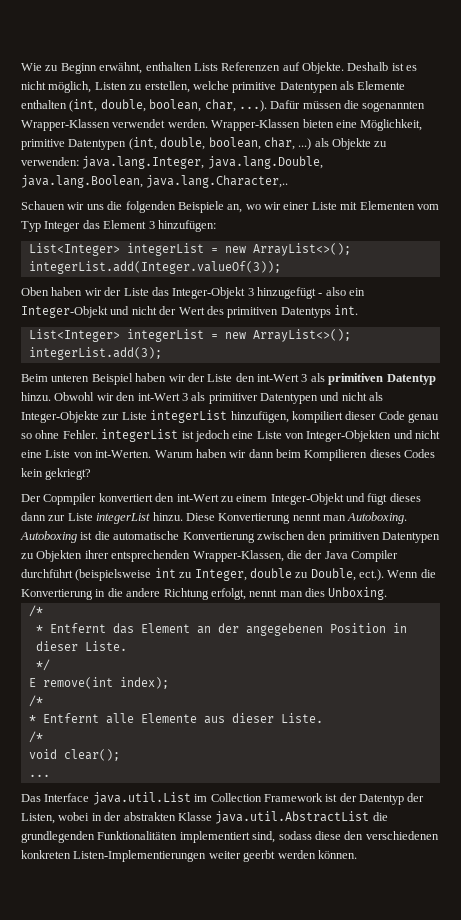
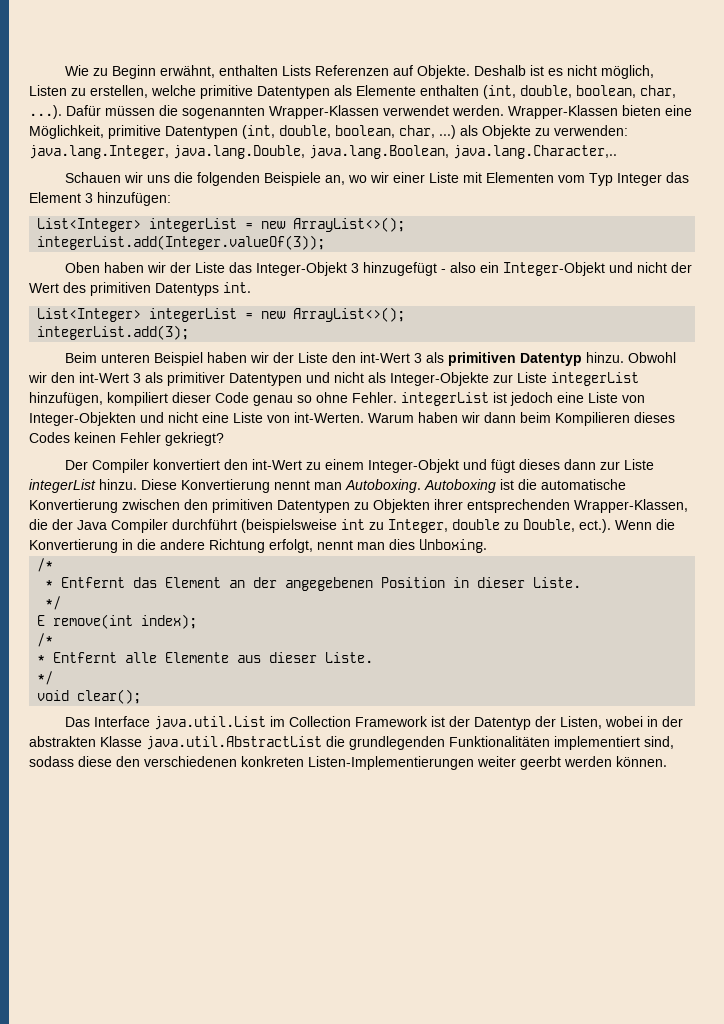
- Warum haben wir dann beim Kompilieren dieses Codes kein gekriegt?
+ Warum haben wir dann beim Kompilieren dieses Codes keinen Fehler gekriegt?
- Der Copmpiler konvertiert den int-Wert zu einem Integer-Objekt und fügt dieses dann zur Liste integerList hinzu.
+ Der Compiler konvertiert den int-Wert zu einem Integer-Objekt und fügt dieses dann zur Liste integerList hinzu.
  * Entfernt alle Elemente aus dieser Liste.
- /*
+ */
- ...

